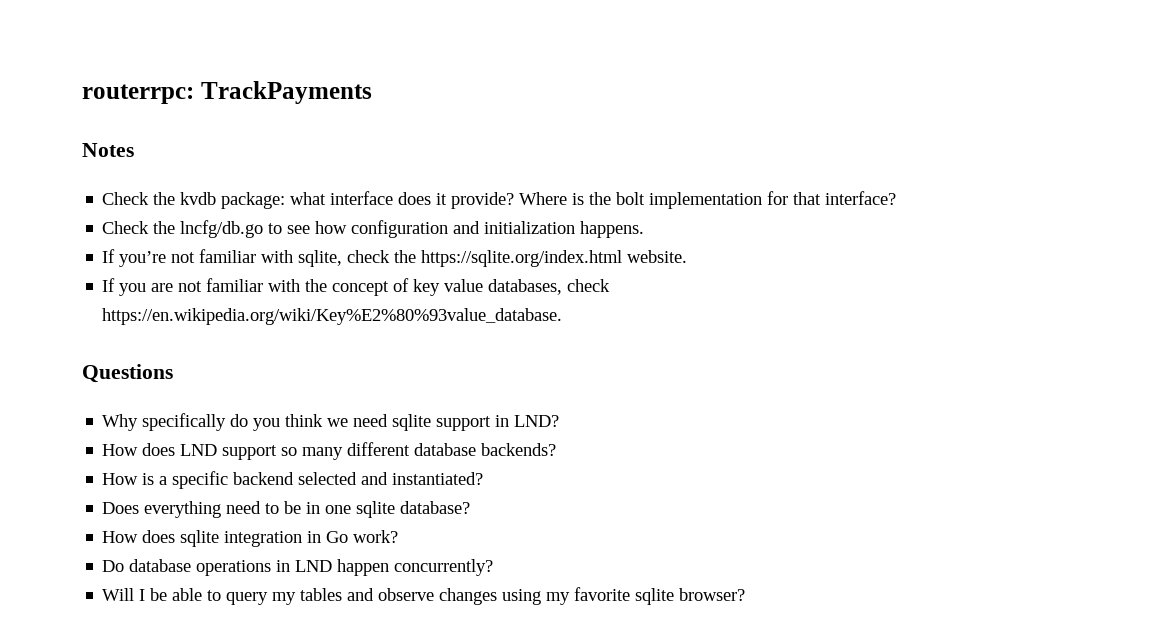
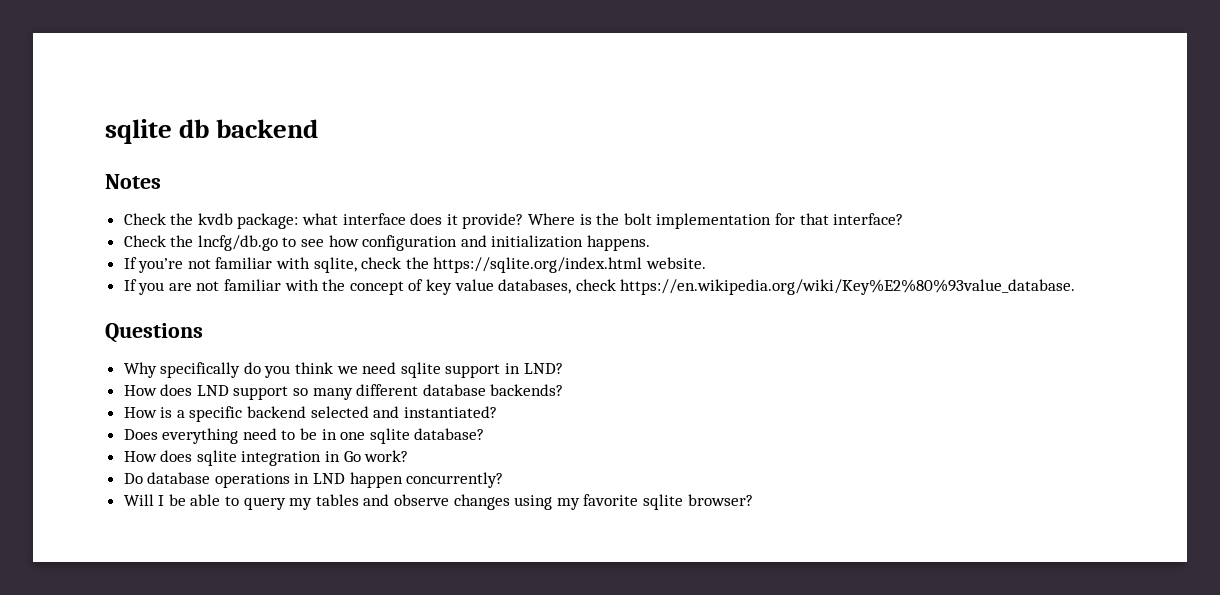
- routerrpc: TrackPayments
+ sqlite db backend

